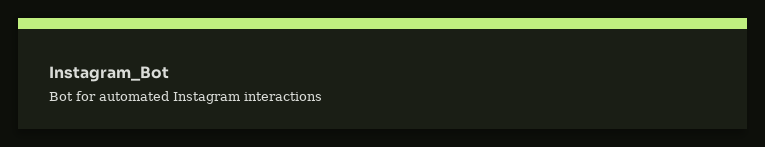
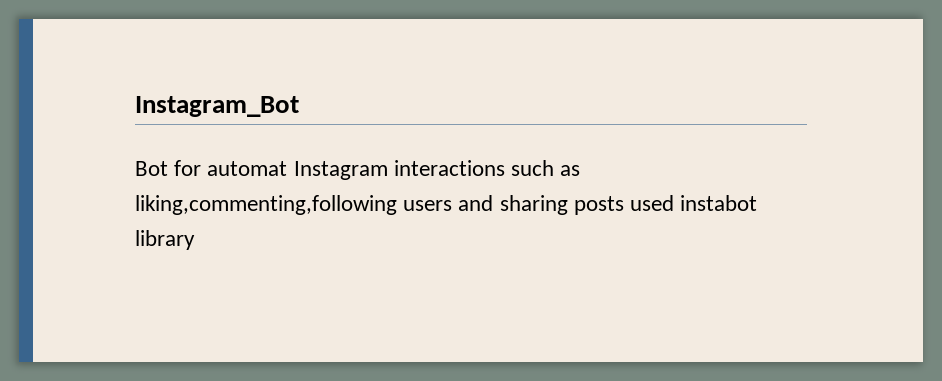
- Bot for automated Instagram interactions
+ Bot for automat Instagram interactions such as liking,commenting,following users and sharing posts used instabot library

